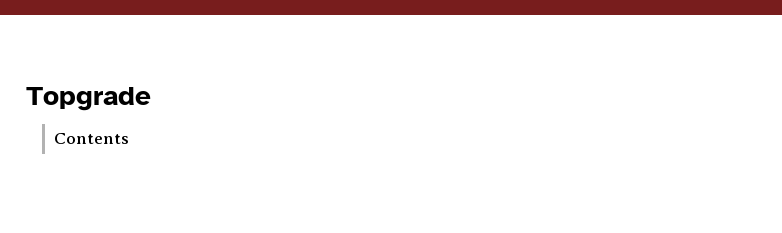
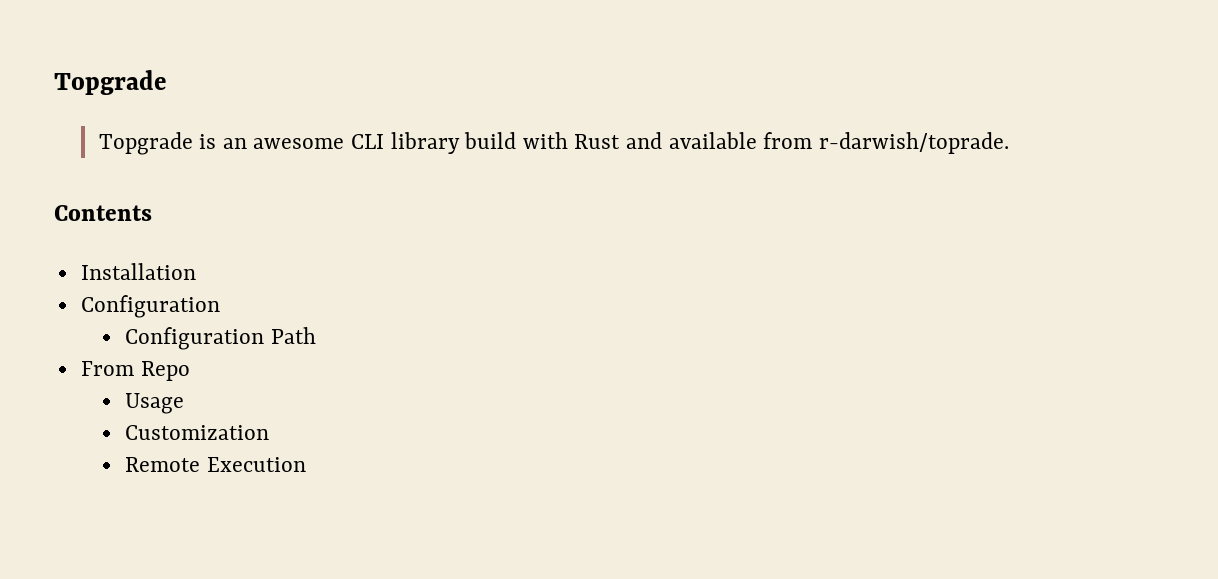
+ Topgrade is an awesome CLI library build with Rust and available from r-darwish/toprade.
  Contents
+ Installation
+ Configuration
+ Configuration Path
+ From Repo
+ Usage
+ Customization
+ Remote Execution

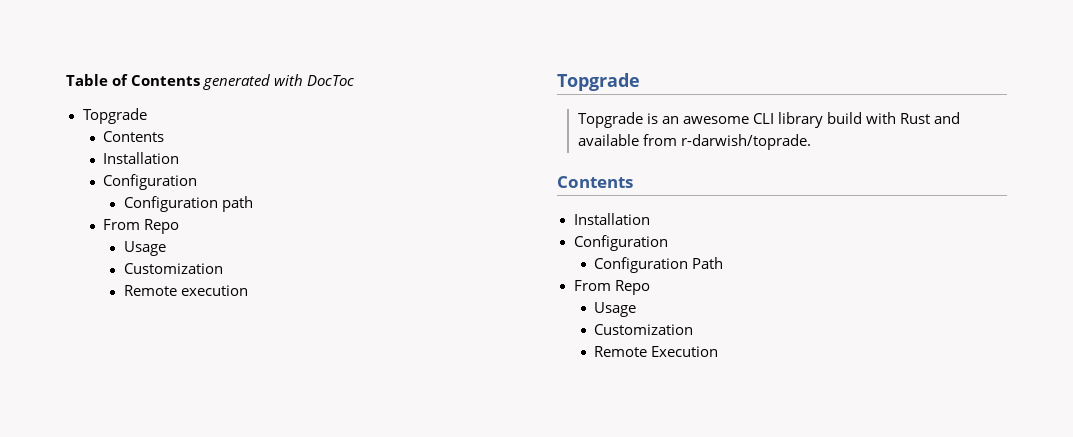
+ Table of Contents generated with DocToc
+ Topgrade
+ Contents
+ Installation
+ Configuration
+ Configuration path
+ From Repo
+ Usage
+ Customization
+ Remote execution

